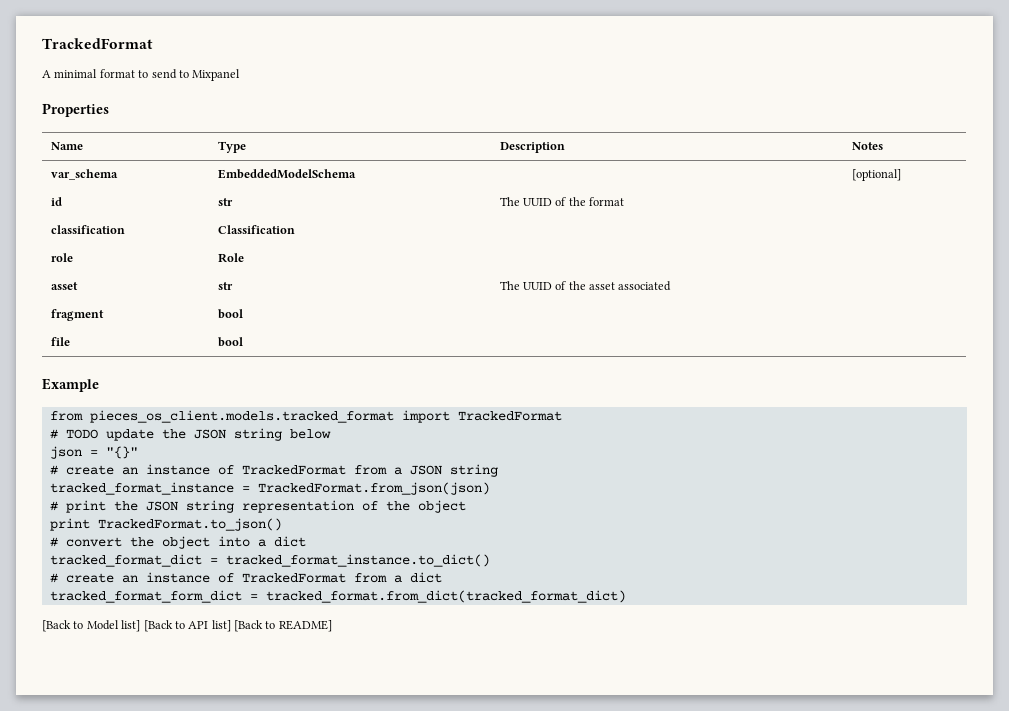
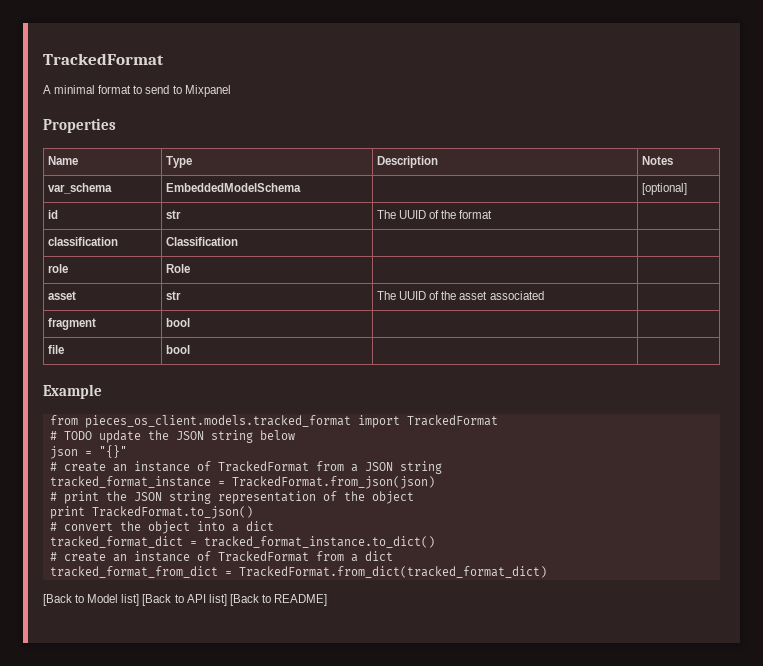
- tracked_format_form_dict = tracked_format.from_dict(tracked_format_dict)
+ tracked_format_from_dict = TrackedFormat.from_dict(tracked_format_dict)

